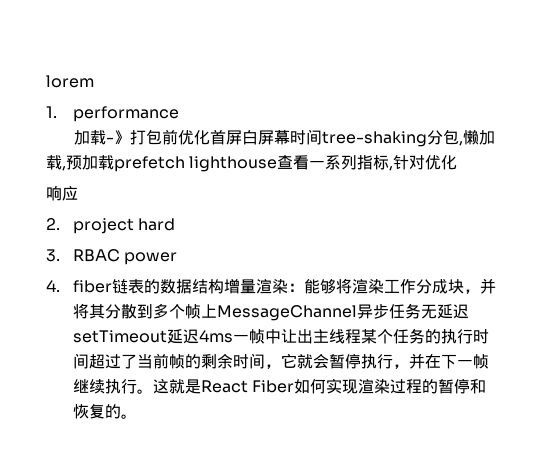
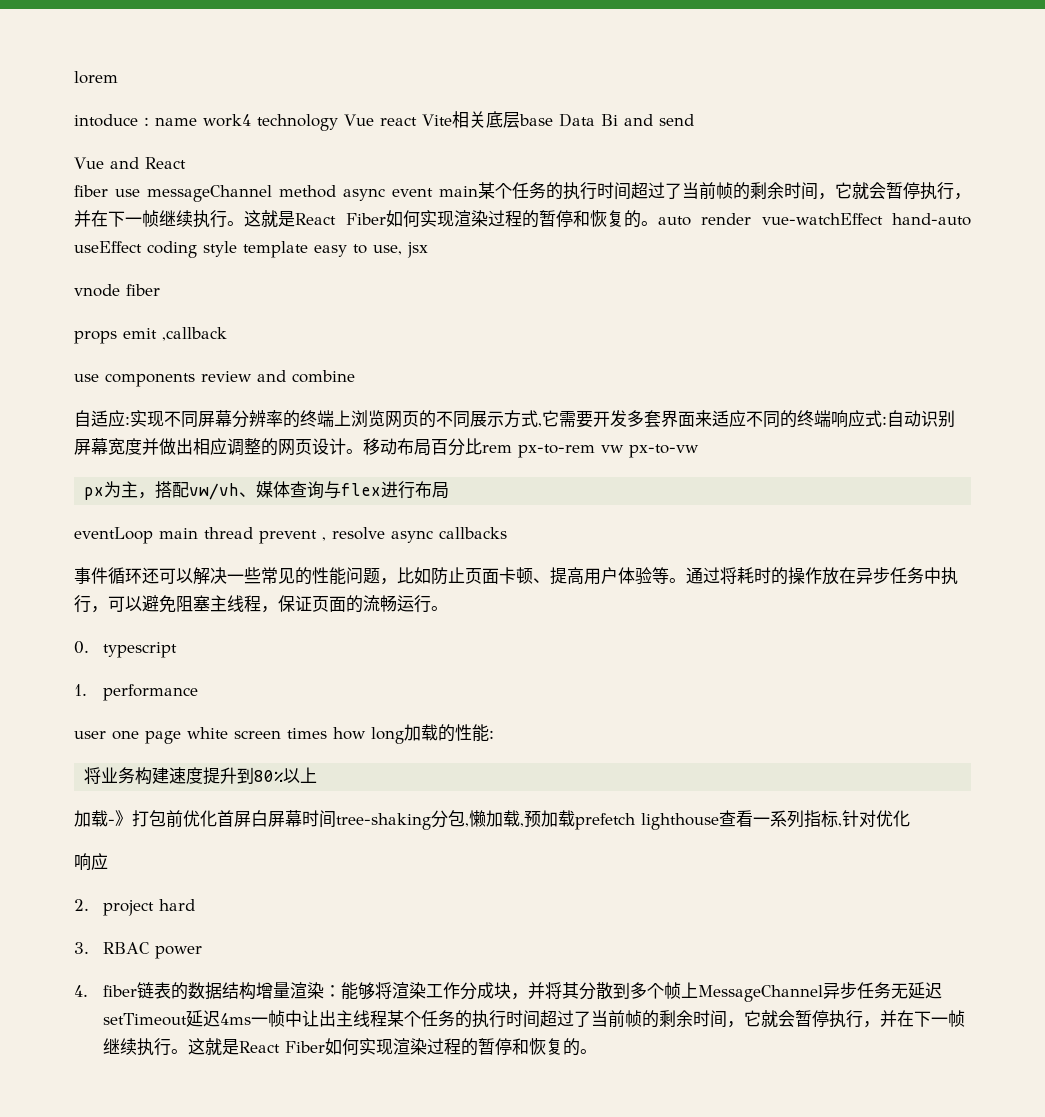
+ intoduce : name work4 technology Vue react Vite相关底层base Data Bi and send
+ Vue and React
+ fiber use messageChannel method async event main某个任务的执行时间超过了当前帧的剩余时间，它就会暂停执行，并在下一帧继续执行。这就是React Fiber如何实现渲染过程的暂停和恢复的。auto render vue-watchEffect hand-auto useEffect coding style template easy to use, jsx
+ vnode fiber
+ props emit ,callback
+ use components review and combine
+ 自适应:实现不同屏幕分辨率的终端上浏览网页的不同展示方式,它需要开发多套界面来适应不同的终端响应式:自动识别屏幕宽度并做出相应调整的网页设计。移动布局百分比rem px-to-rem vw px-to-vw
+ px为主，搭配vw/vh、媒体查询与flex进行布局
+ eventLoop main thread prevent , resolve async callbacks
+ 事件循环还可以解决一些常见的性能问题，比如防止页面卡顿、提高用户体验等。通过将耗时的操作放在异步任务中执行，可以避免阻塞主线程，保证页面的流畅运行。
+ 0. typescript
  1. performance
+ user one page white screen times how long加载的性能:
+ 将业务构建速度提升到80%以上

